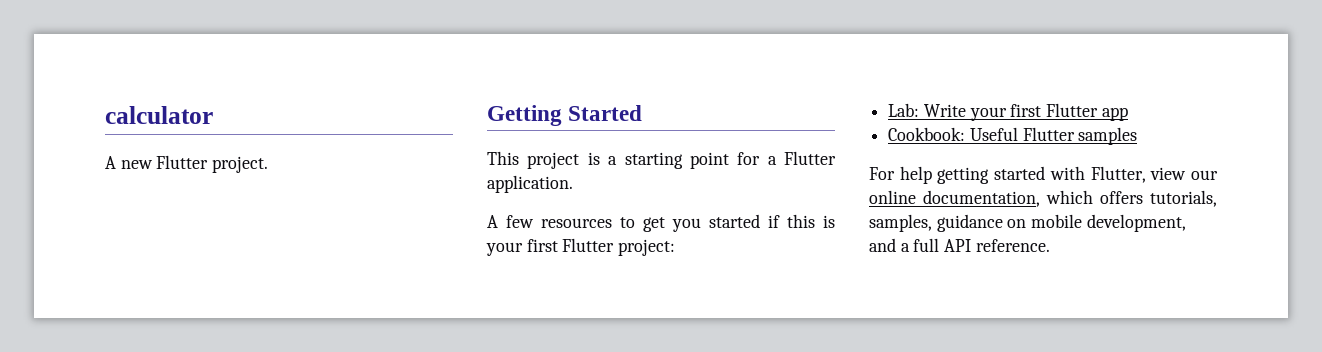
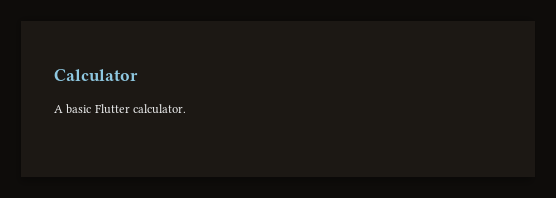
- calculator
- A new Flutter project.
- Getting Started
- This project is a starting point for a Flutter application.
- A few resources to get you started if this is your first Flutter project:
- Lab: Write your first Flutter app
- Cookbook: Useful Flutter samples
- For help getting started with Flutter, view our online documentation, which offers tutorials, samples, guidance on mobile development, and a full API reference.
+ Calculator
+ A basic Flutter calculator.

